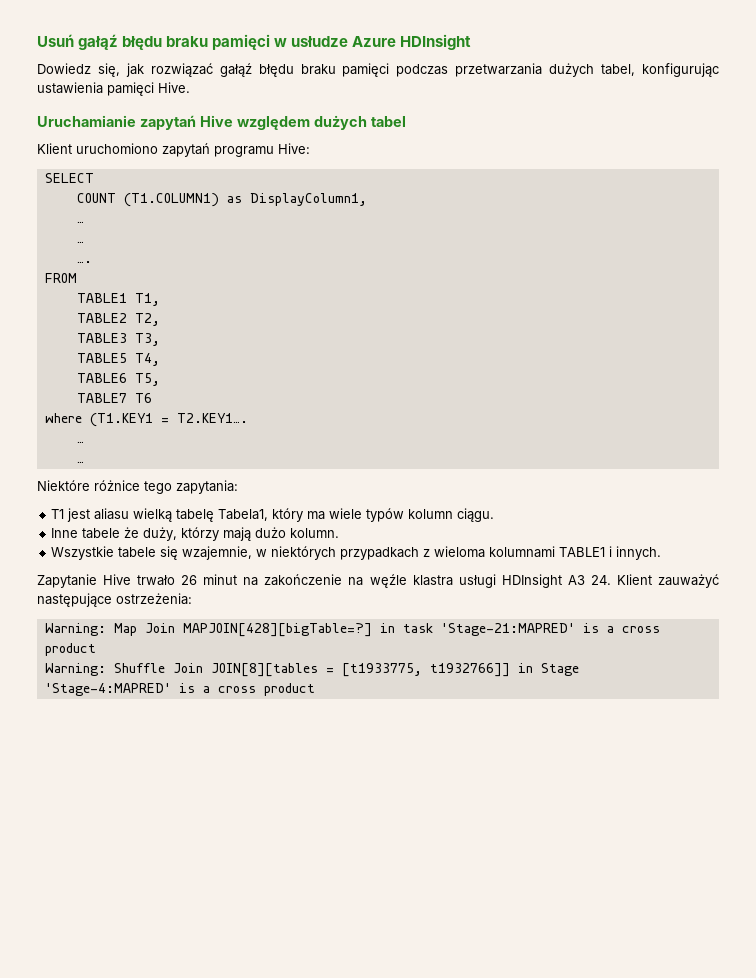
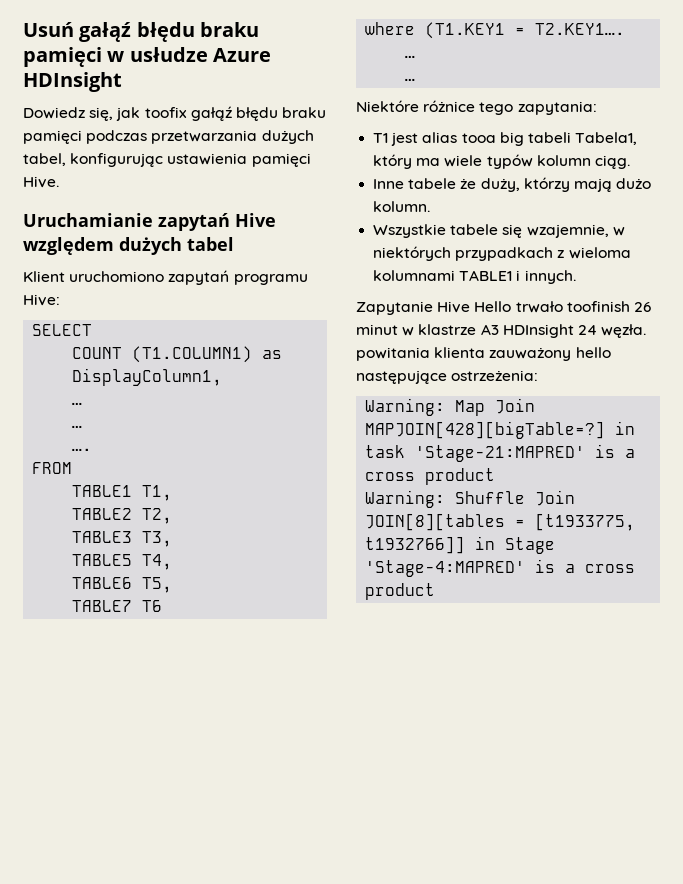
- Dowiedz się, jak rozwiązać gałąź błędu braku pamięci podczas przetwarzania dużych tabel, konfigurując ustawienia pamięci Hive.
+ Dowiedz się, jak toofix gałąź błędu braku pamięci podczas przetwarzania dużych tabel, konfigurując ustawienia pamięci Hive.
- T1 jest aliasu wielką tabelę Tabela1, który ma wiele typów kolumn ciągu.
+ T1 jest alias tooa big tabeli Tabela1, który ma wiele typów kolumn ciąg.
- Zapytanie Hive trwało 26 minut na zakończenie na węźle klastra usługi HDInsight A3 24. Klient zauważyć następujące ostrzeżenia:
+ Zapytanie Hive Hello trwało toofinish 26 minut w klastrze A3 HDInsight 24 węzła. powitania klienta zauważony hello następujące ostrzeżenia:

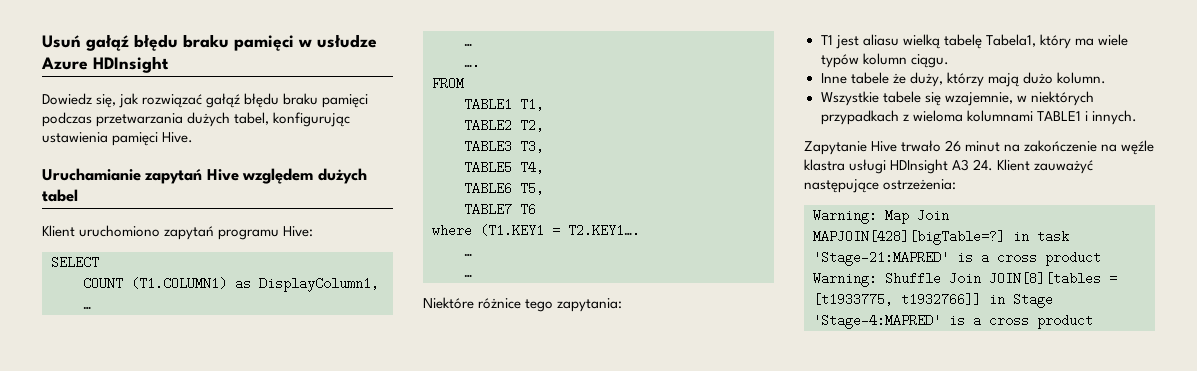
- Dowiedz się, jak toofix gałąź błędu braku pamięci podczas przetwarzania dużych tabel, konfigurując ustawienia pamięci Hive.
+ Dowiedz się, jak rozwiązać gałąź błędu braku pamięci podczas przetwarzania dużych tabel, konfigurując ustawienia pamięci Hive.
- T1 jest alias tooa big tabeli Tabela1, który ma wiele typów kolumn ciąg.
+ T1 jest aliasu wielką tabelę Tabela1, który ma wiele typów kolumn ciągu.
- Zapytanie Hive Hello trwało toofinish 26 minut w klastrze A3 HDInsight 24 węzła. powitania klienta zauważony hello następujące ostrzeżenia:
+ Zapytanie Hive trwało 26 minut na zakończenie na węźle klastra usługi HDInsight A3 24. Klient zauważyć następujące ostrzeżenia:

